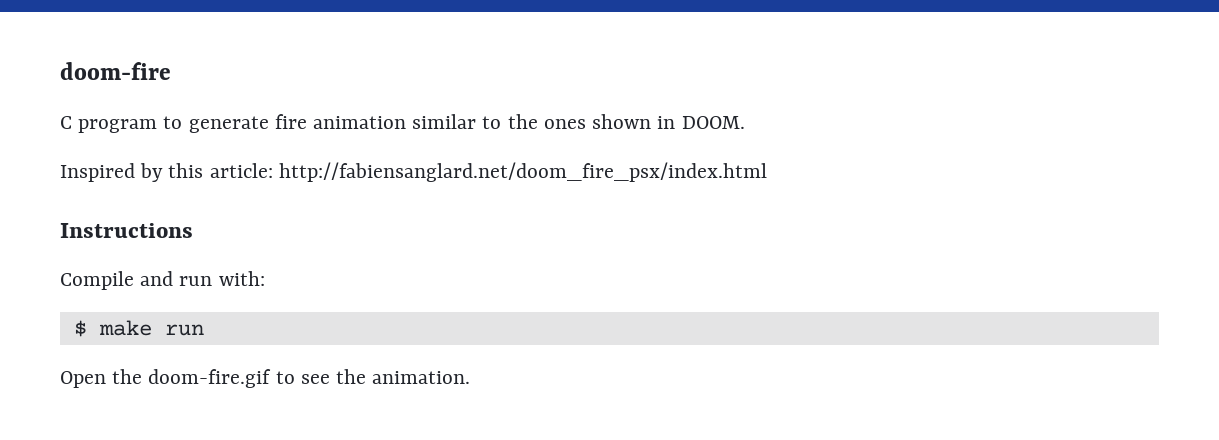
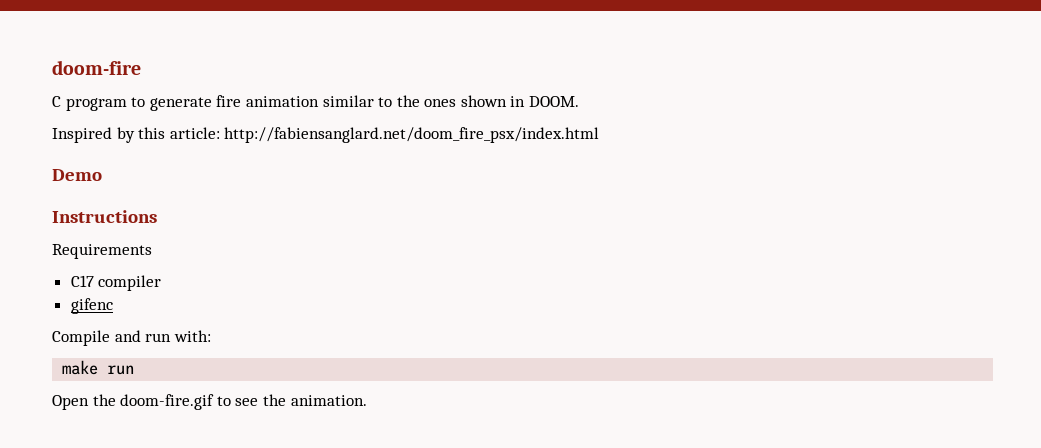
+ Demo
+ Requirements
+ C17 compiler
+ gifenc
- $ make run
+ make run

